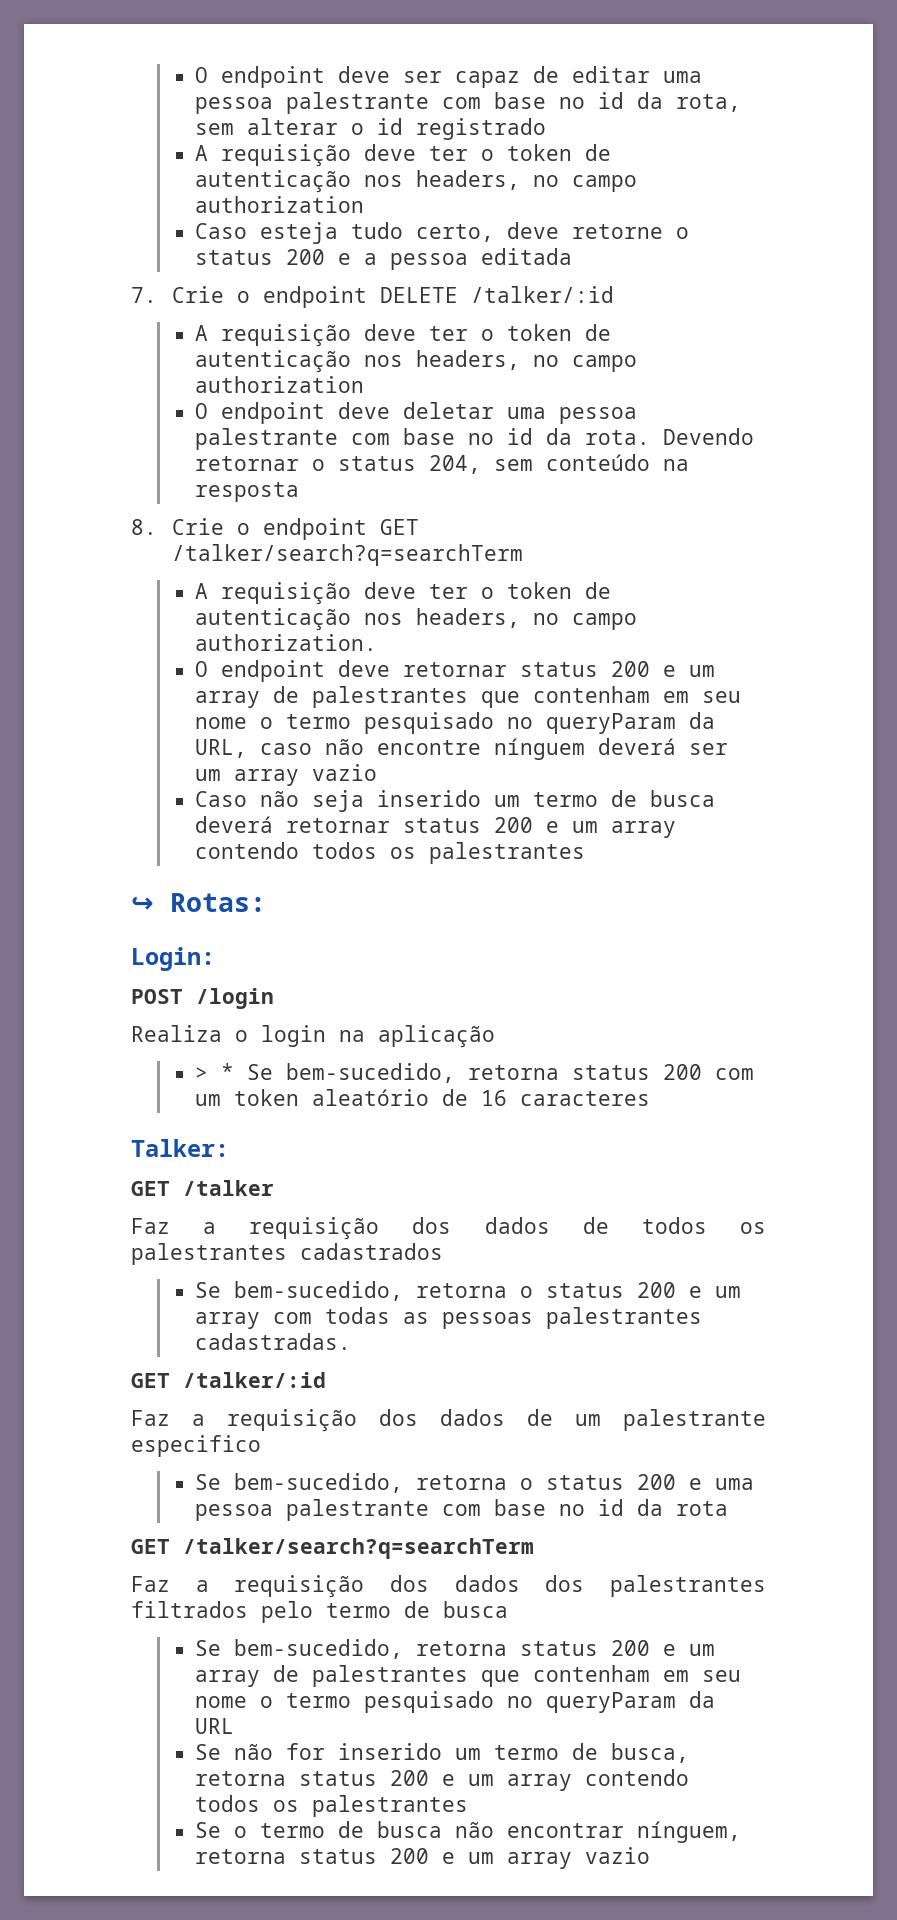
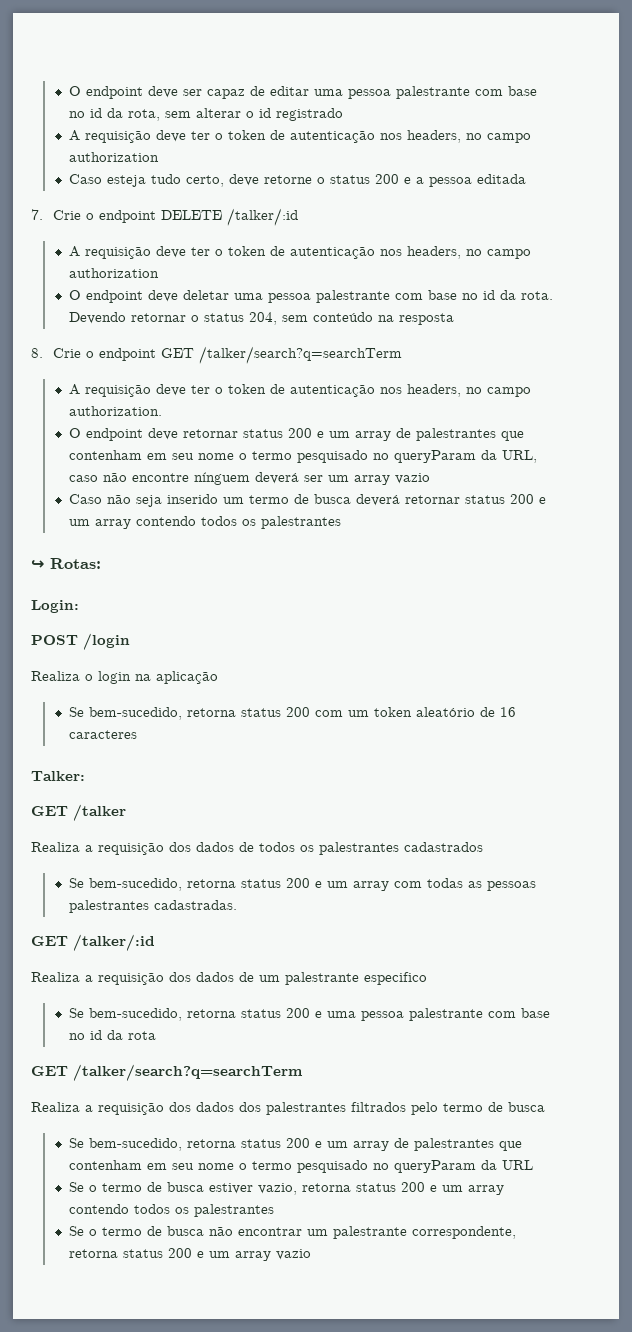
- > * Se bem-sucedido, retorna status 200 com um token aleatório de 16 caracteres
+ Se bem-sucedido, retorna status 200 com um token aleatório de 16 caracteres
- Faz a requisição dos dados de todos os palestrantes cadastrados
+ Realiza a requisição dos dados de todos os palestrantes cadastrados
- Se bem-sucedido, retorna o status 200 e um array com todas as pessoas palestrantes cadastradas.
+ Se bem-sucedido, retorna status 200 e um array com todas as pessoas palestrantes cadastradas.
- Faz a requisição dos dados de um palestrante especifico
+ Realiza a requisição dos dados de um palestrante especifico
- Se bem-sucedido, retorna o status 200 e uma pessoa palestrante com base no id da rota
+ Se bem-sucedido, retorna status 200 e uma pessoa palestrante com base no id da rota
- Faz a requisição dos dados dos palestrantes filtrados pelo termo de busca
+ Realiza a requisição dos dados dos palestrantes filtrados pelo termo de busca
- Se não for inserido um termo de busca, retorna status 200 e um array contendo todos os palestrantes
+ Se o termo de busca estiver vazio, retorna status 200 e um array contendo todos os palestrantes
- Se o termo de busca não encontrar nínguem, retorna status 200 e um array vazio
+ Se o termo de busca não encontrar um palestrante correspondente, retorna status 200 e um array vazio

